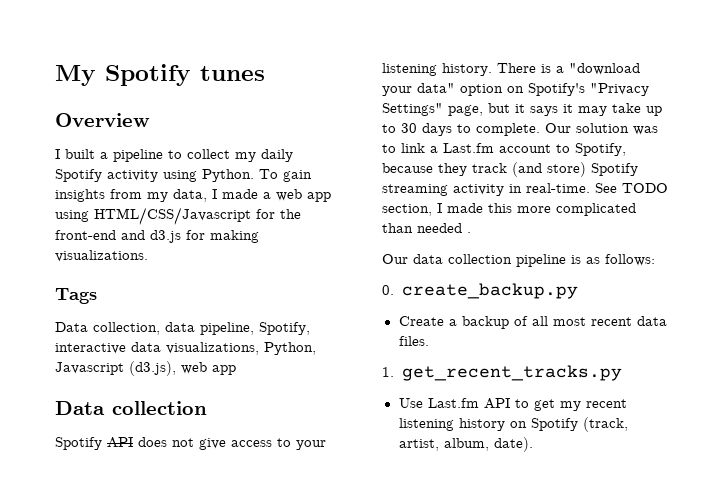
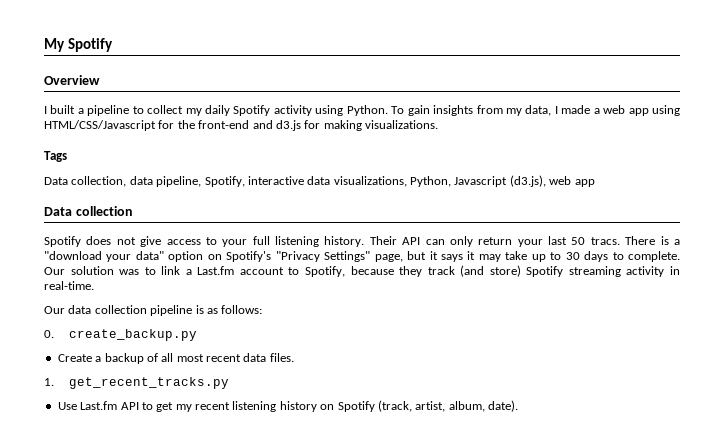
- My Spotify tunes
+ My Spotify
- Spotify API does not give access to your listening history.
+ Spotify does not give access to your full listening history.
+ Their API can only return your last 50 tracs.
- See TODO section, I made this more complicated than needed .

